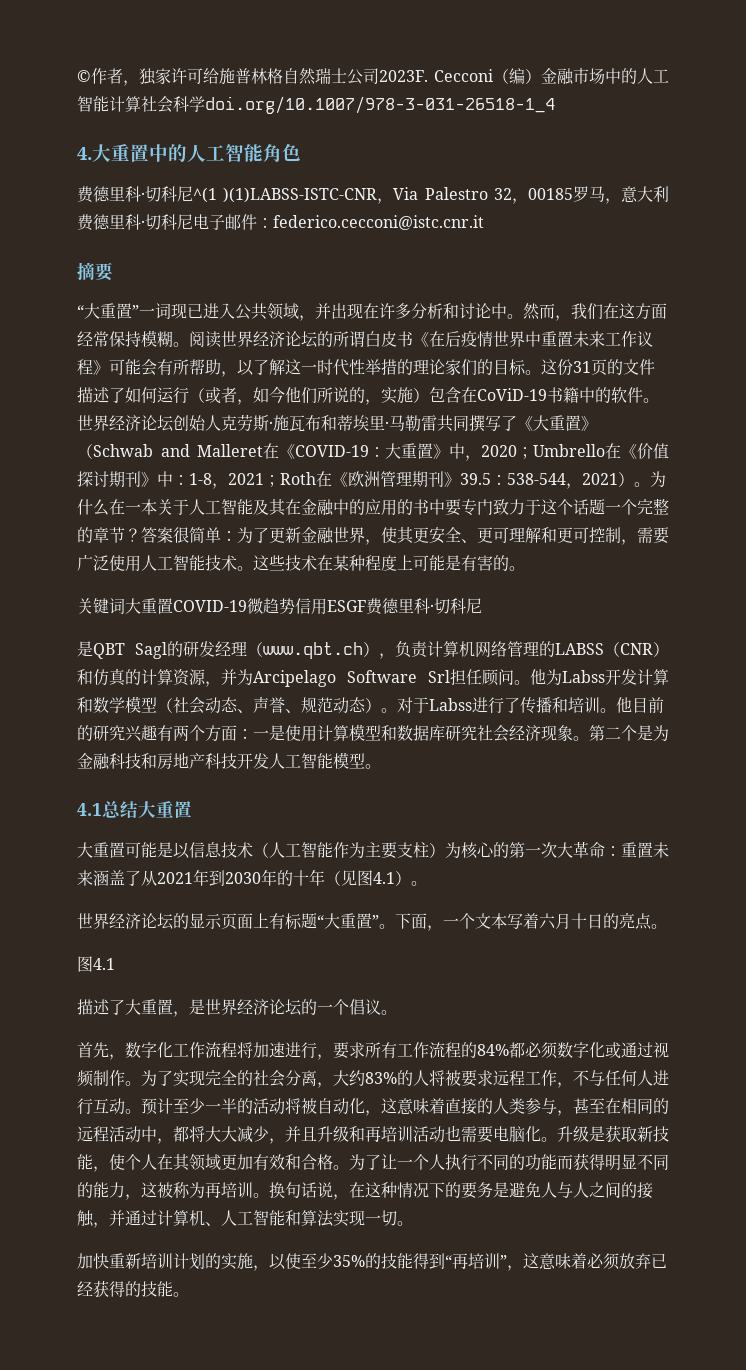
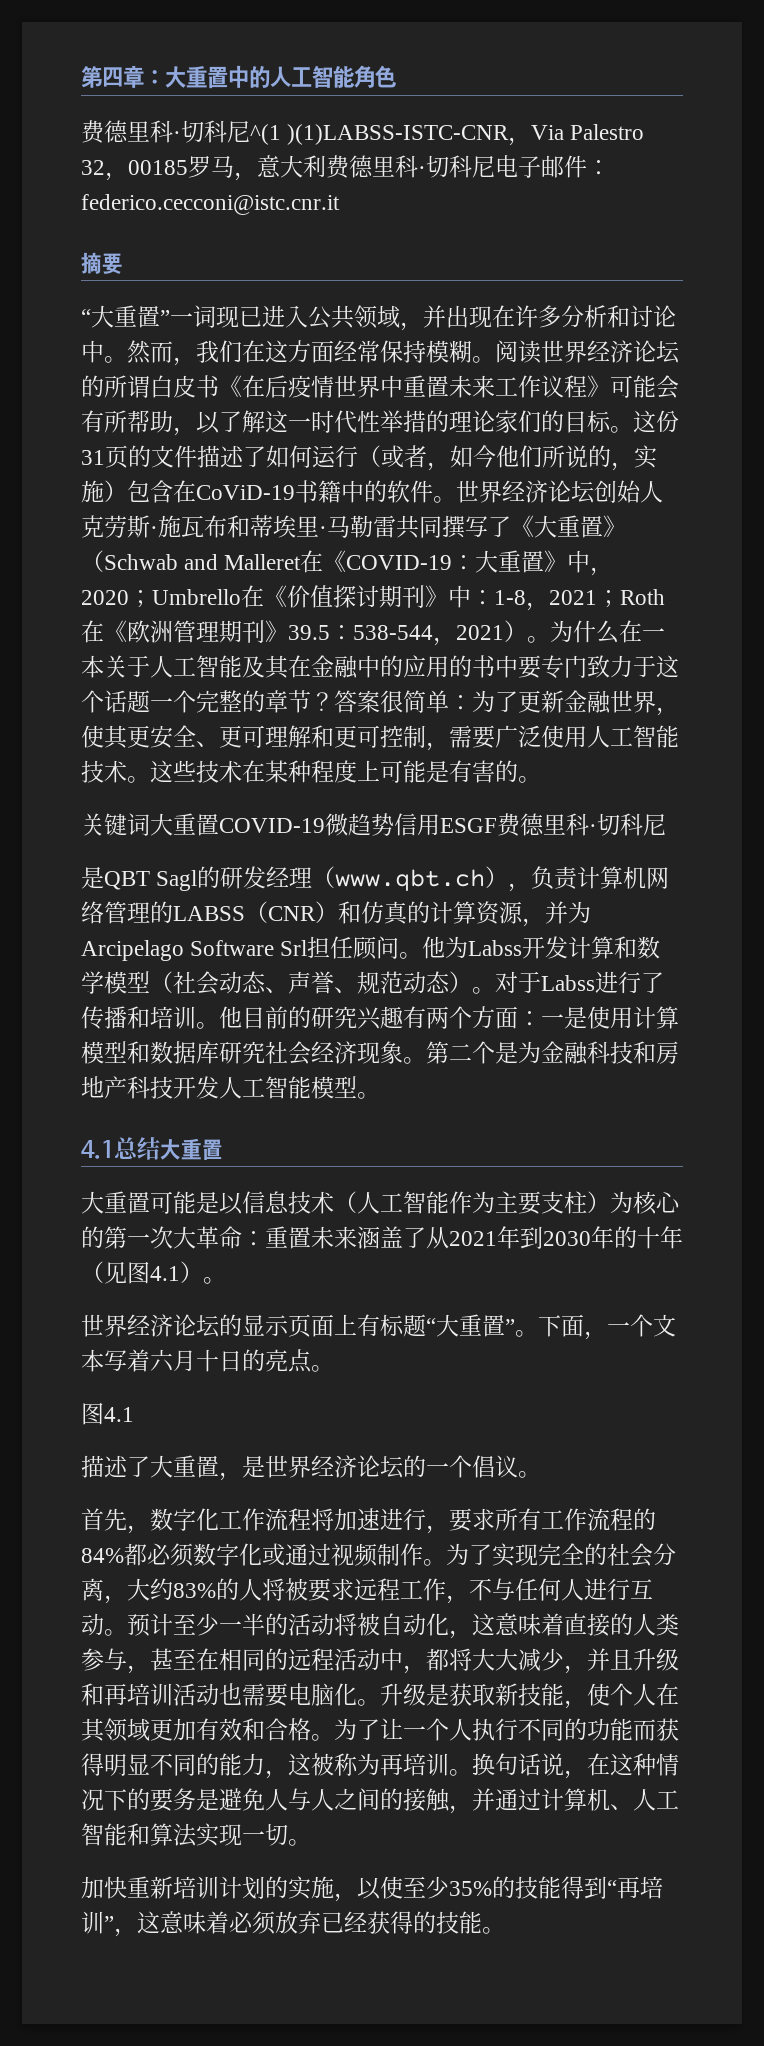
- ©作者，独家许可给施普林格自然瑞士公司2023F. Cecconi（编）金融市场中的人工智能计算社会科学doi.org/10.1007/978-3-031-26518-1_4
- 4.大重置中的人工智能角色
+ 第四章：大重置中的人工智能角色

